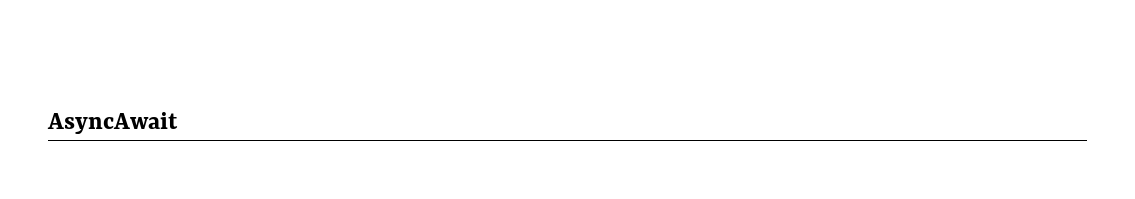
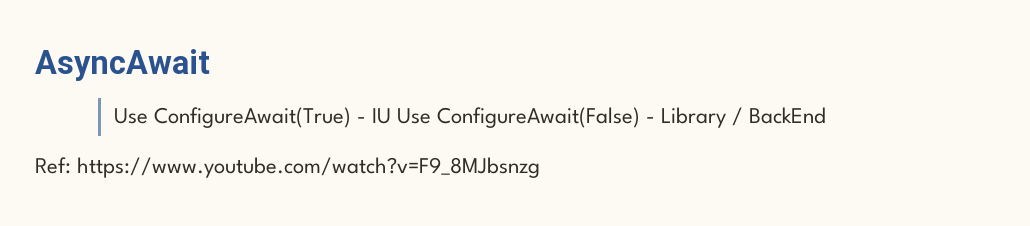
+ Use ConfigureAwait(True) - IU Use ConfigureAwait(False) - Library / BackEnd
+ Ref: https://www.youtube.com/watch?v=F9_8MJbsnzg

